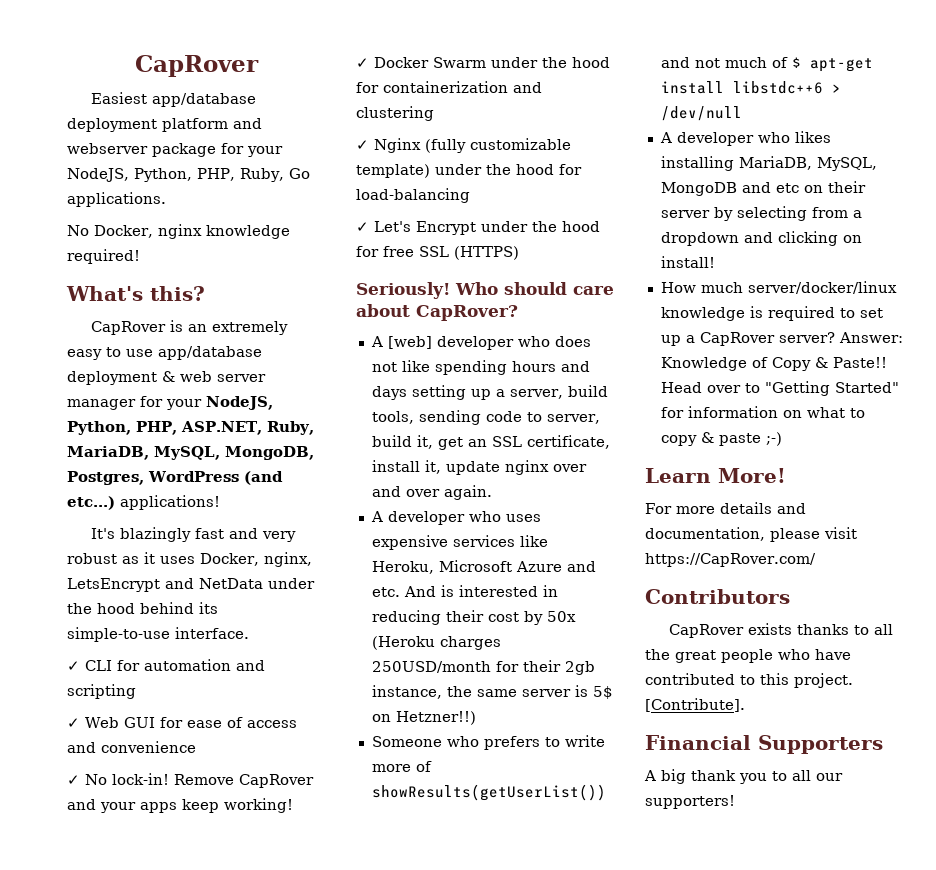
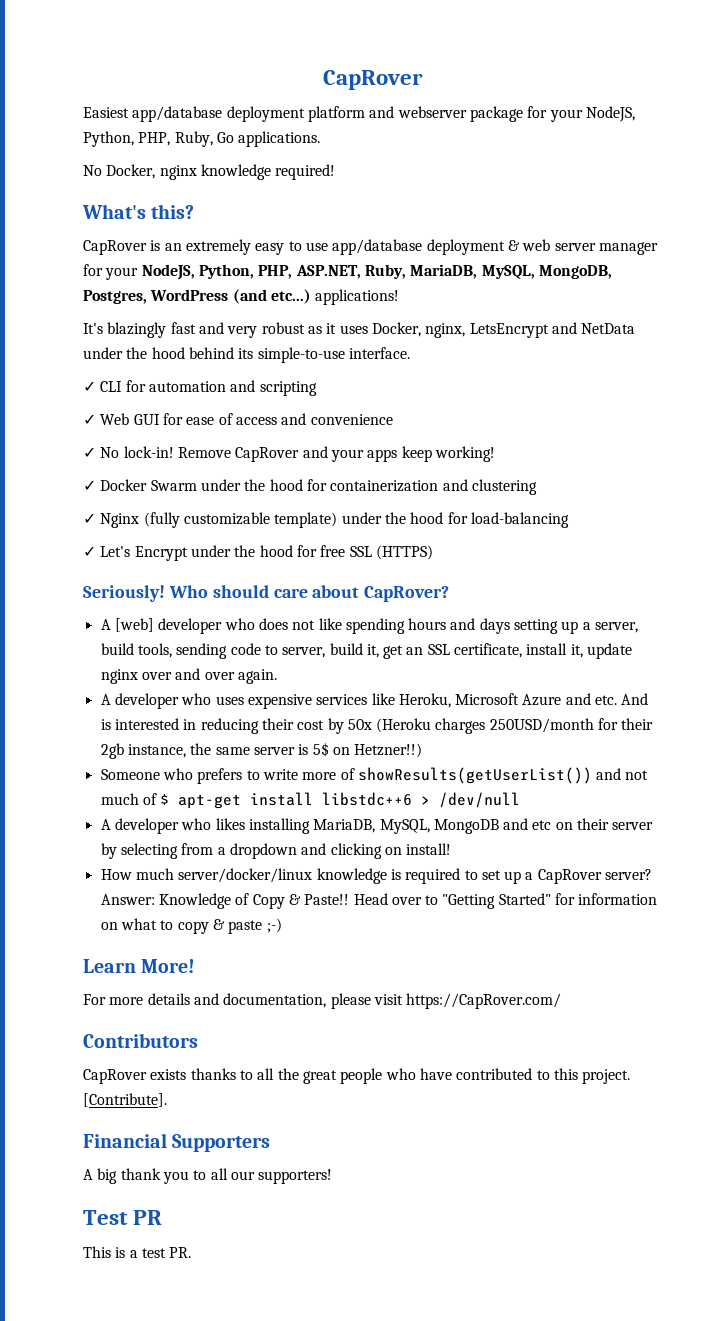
+ Test PR
+ This is a test PR.

